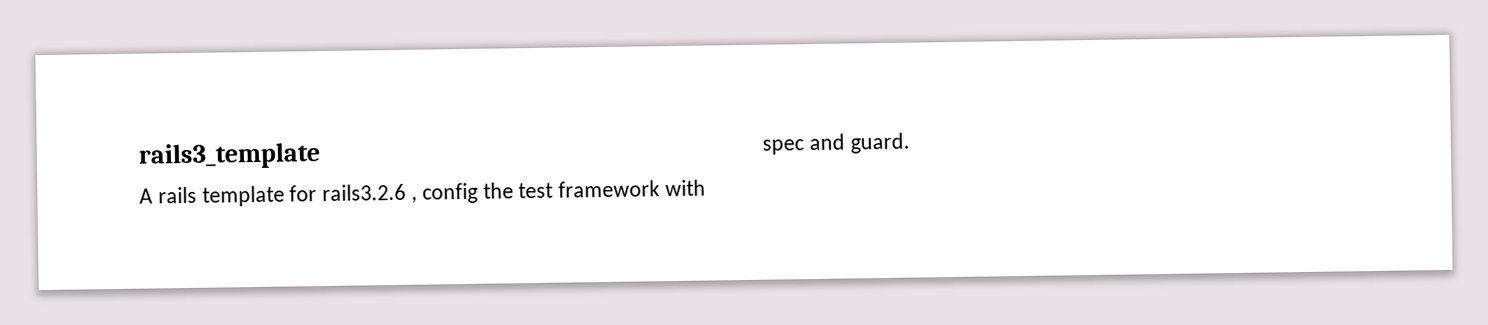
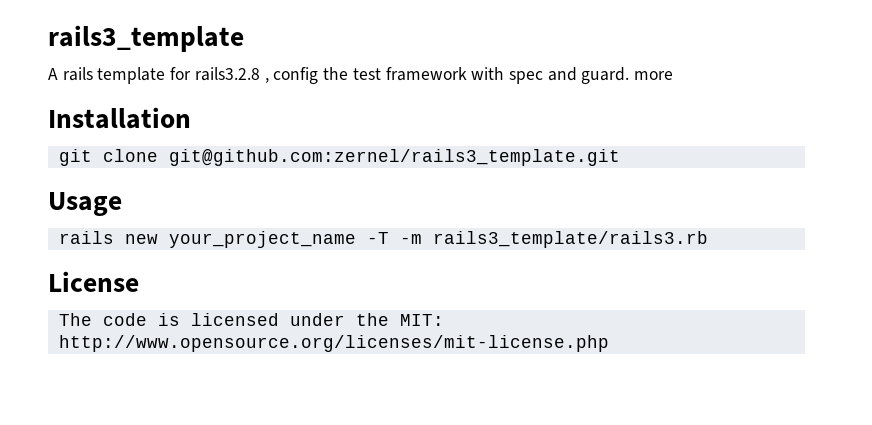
- A rails template for rails3.2.6 , config the test framework with spec and guard.
+ A rails template for rails3.2.8 , config the test framework with spec and guard. more
+ Installation
+ git clone git@github.com:zernel/rails3_template.git
+ Usage
+ rails new your_project_name -T -m rails3_template/rails3.rb
+ License
+ The code is licensed under the MIT: http://www.opensource.org/licenses/mit-license.php

